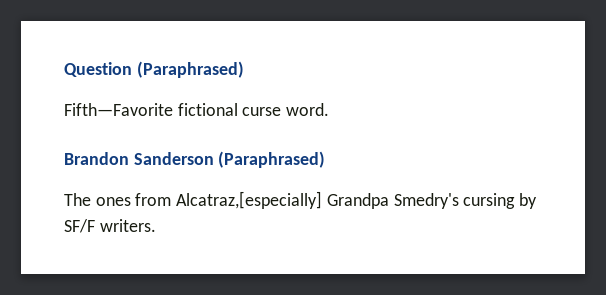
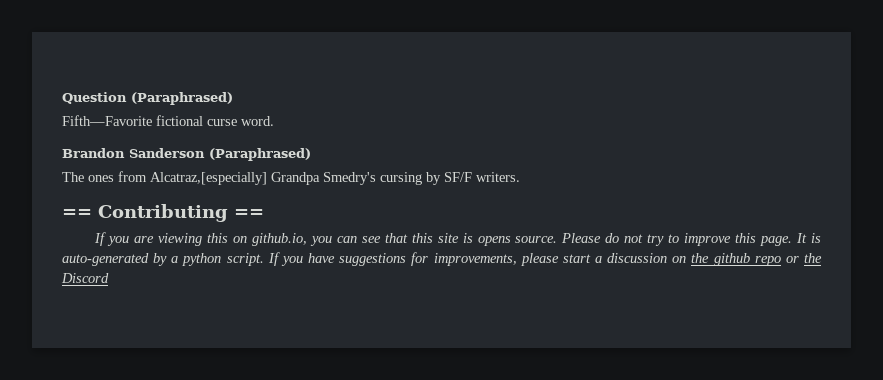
+ == Contributing ==
+ If you are viewing this on github.io, you can see that this site is opens source. Please do not try to improve this page. It is auto-generated by a python script. If you have suggestions for improvements, please start a discussion on the github repo or the Discord

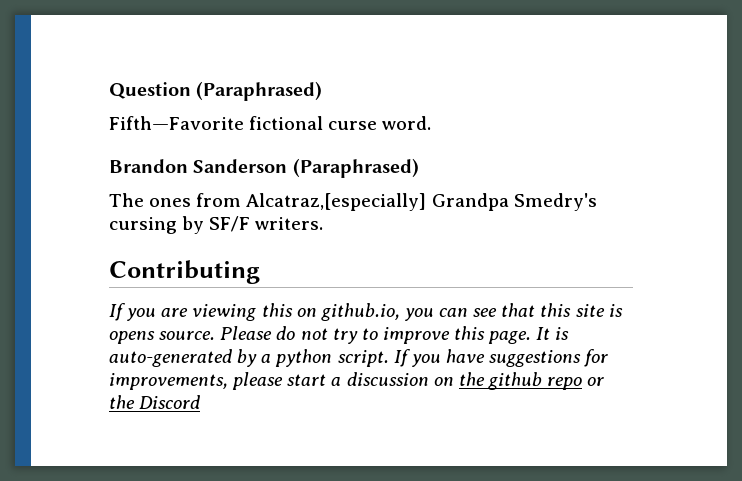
- == Contributing ==
+ Contributing

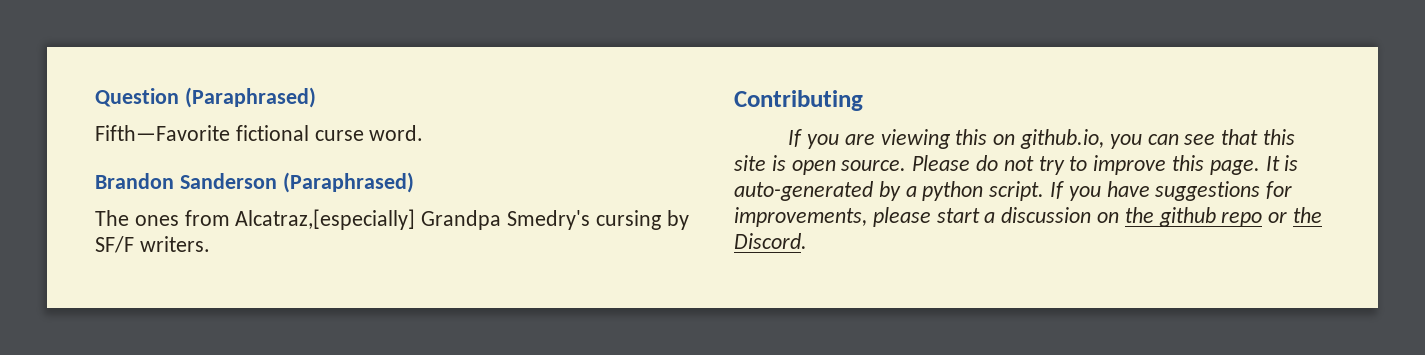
- If you are viewing this on github.io, you can see that this site is opens source.
+ If you are viewing this on github.io, you can see that this site is open source.
- If you have suggestions for improvements, please start a discussion on the github repo or the Discord
+ If you have suggestions for improvements, please start a discussion on the github repo or the Discord.

